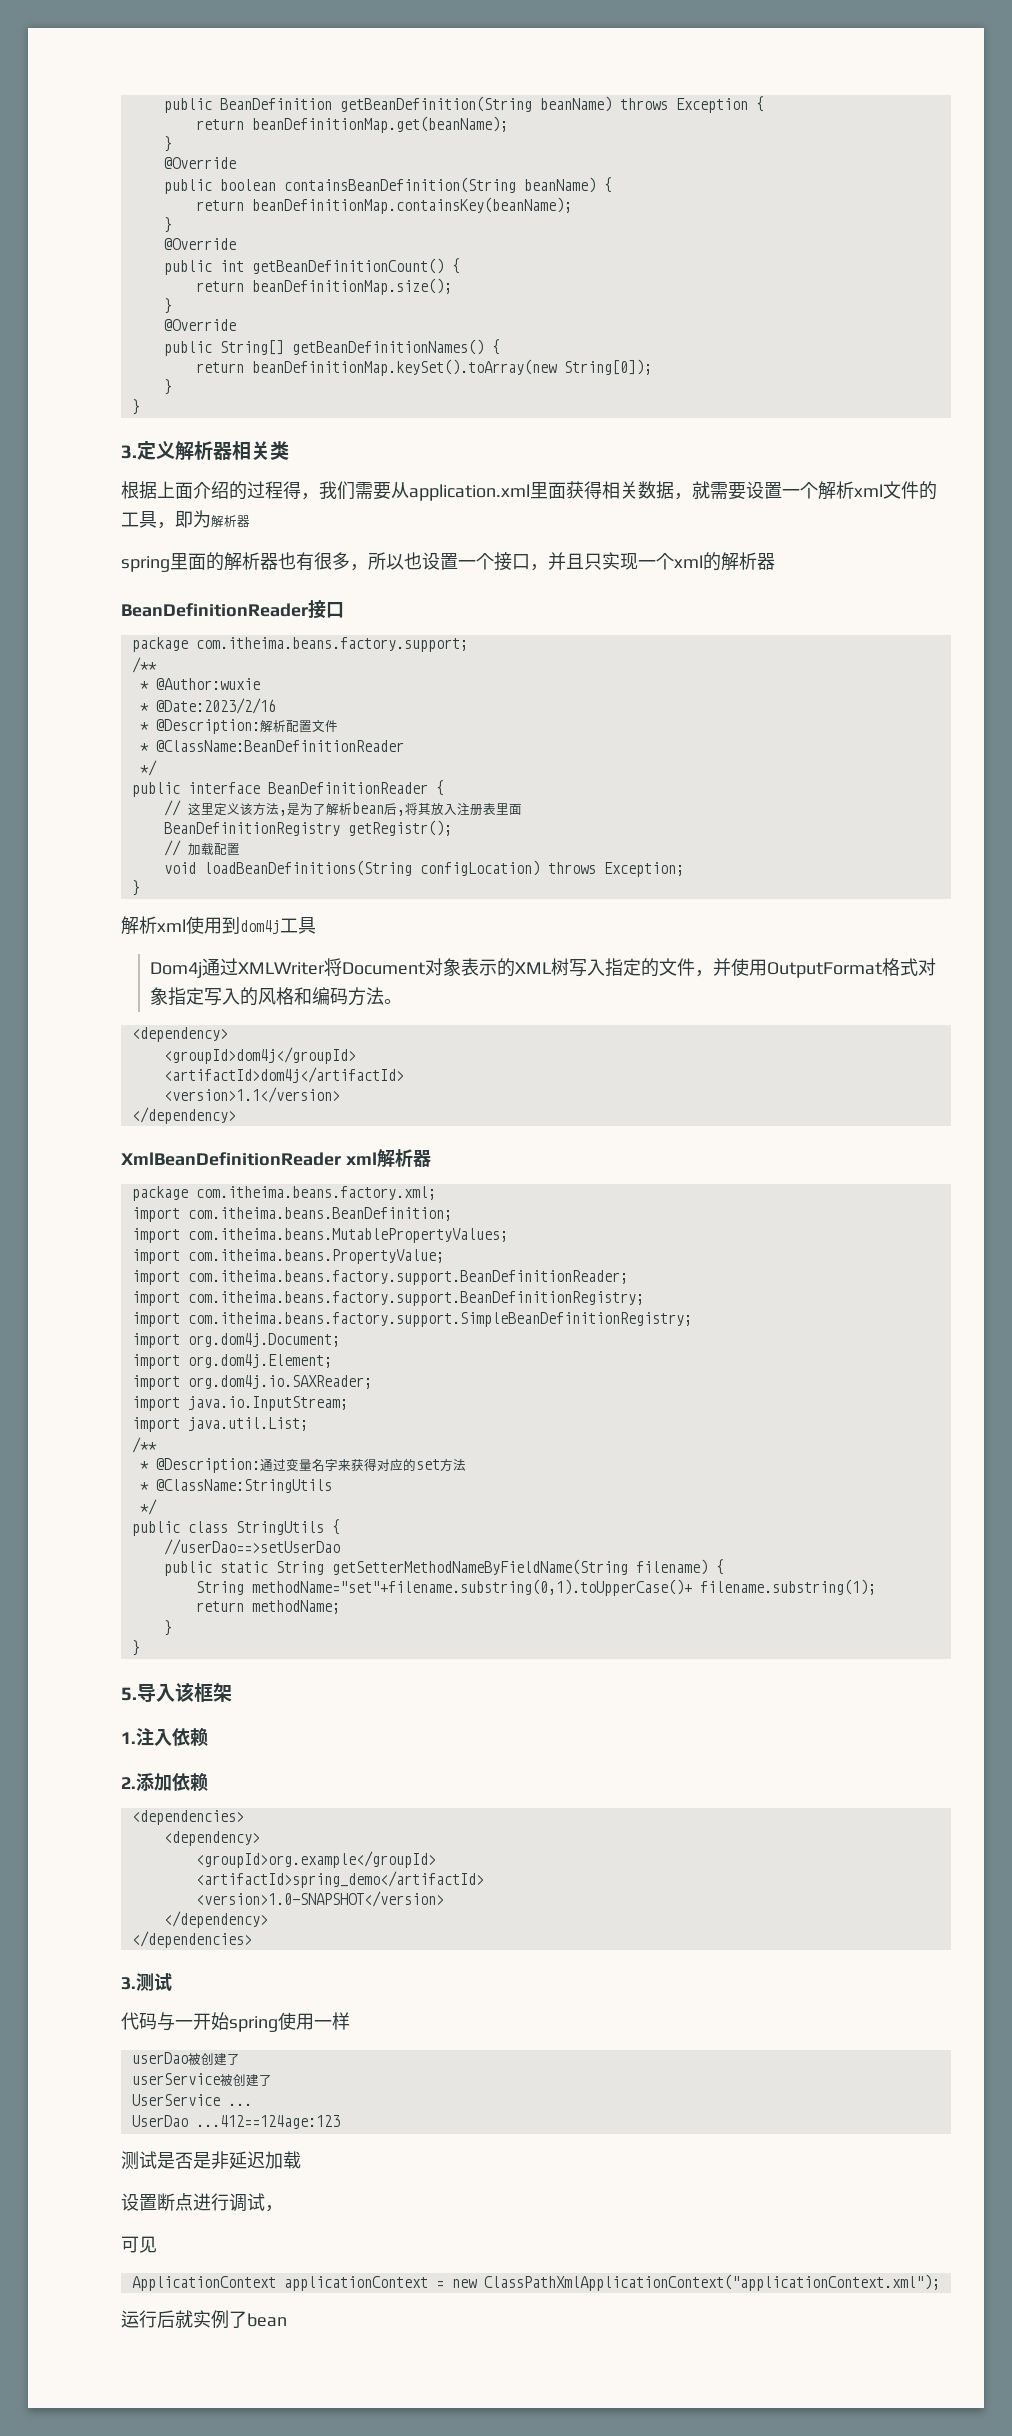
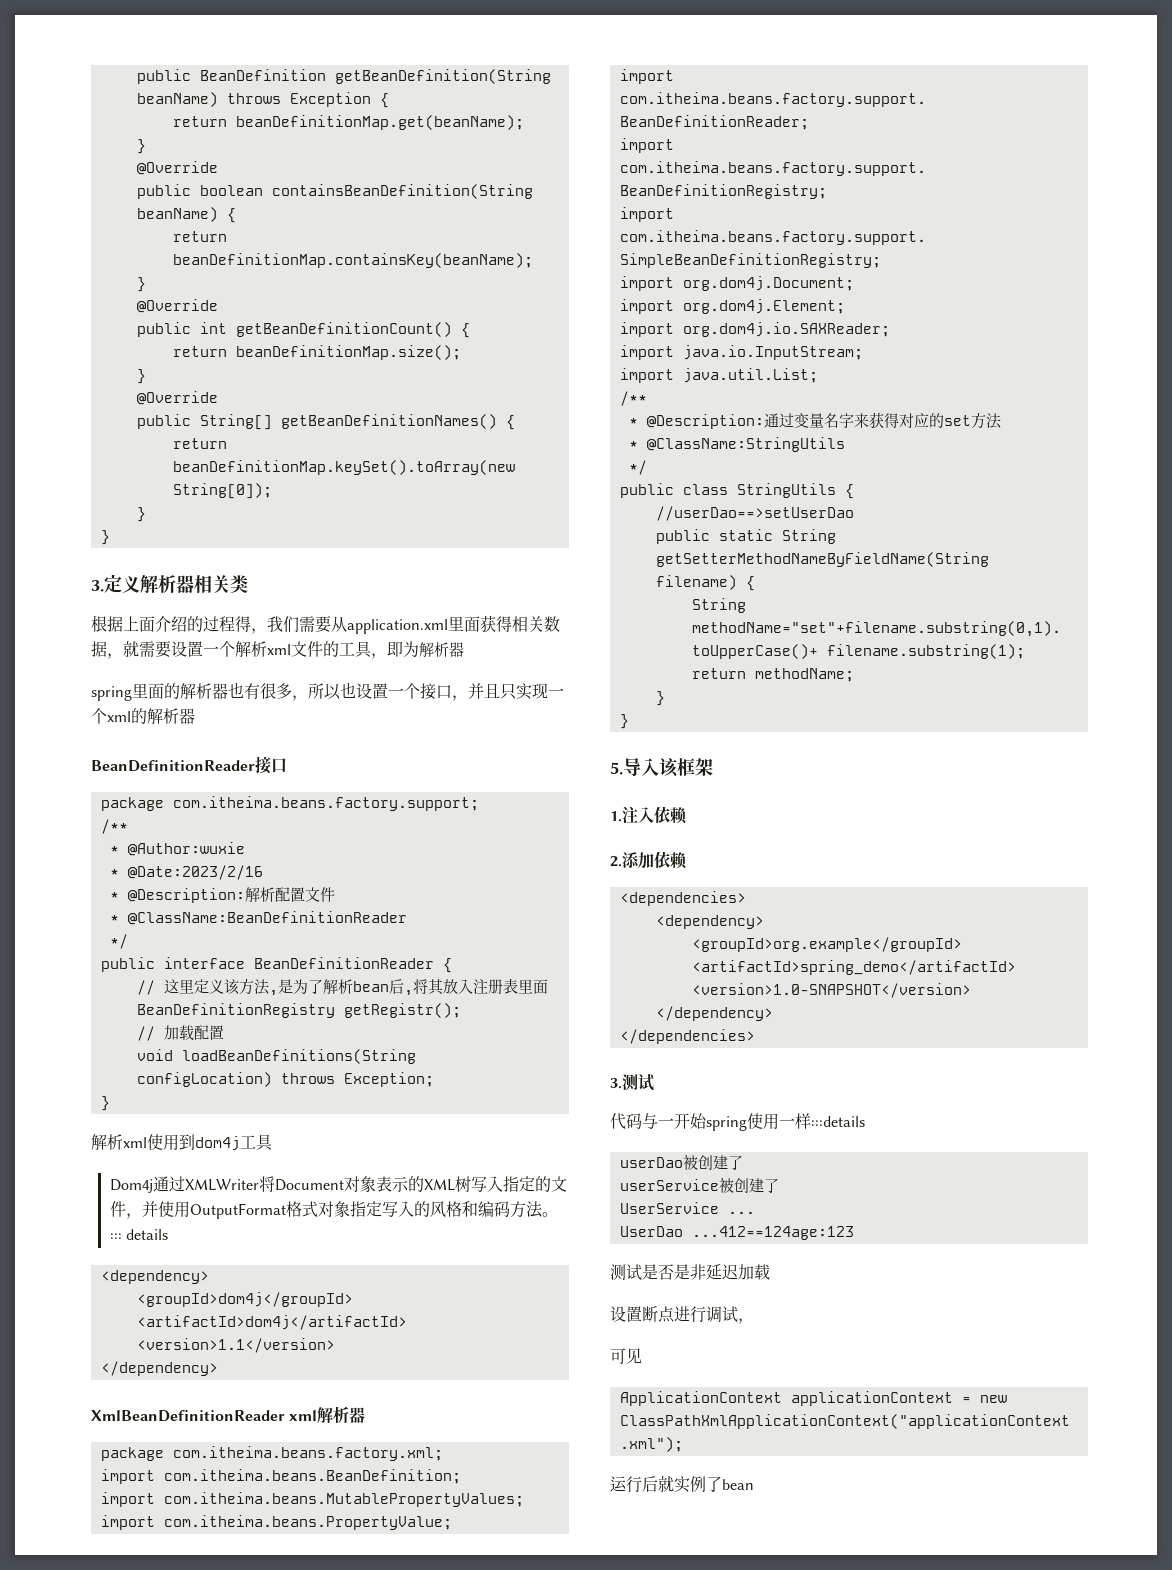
- Dom4j通过XMLWriter将Document对象表示的XML树写入指定的文件，并使用OutputFormat格式对象指定写入的风格和编码方法。
+ Dom4j通过XMLWriter将Document对象表示的XML树写入指定的文件，并使用OutputFormat格式对象指定写入的风格和编码方法。::: details
- 代码与一开始spring使用一样
+ 代码与一开始spring使用一样:::details

